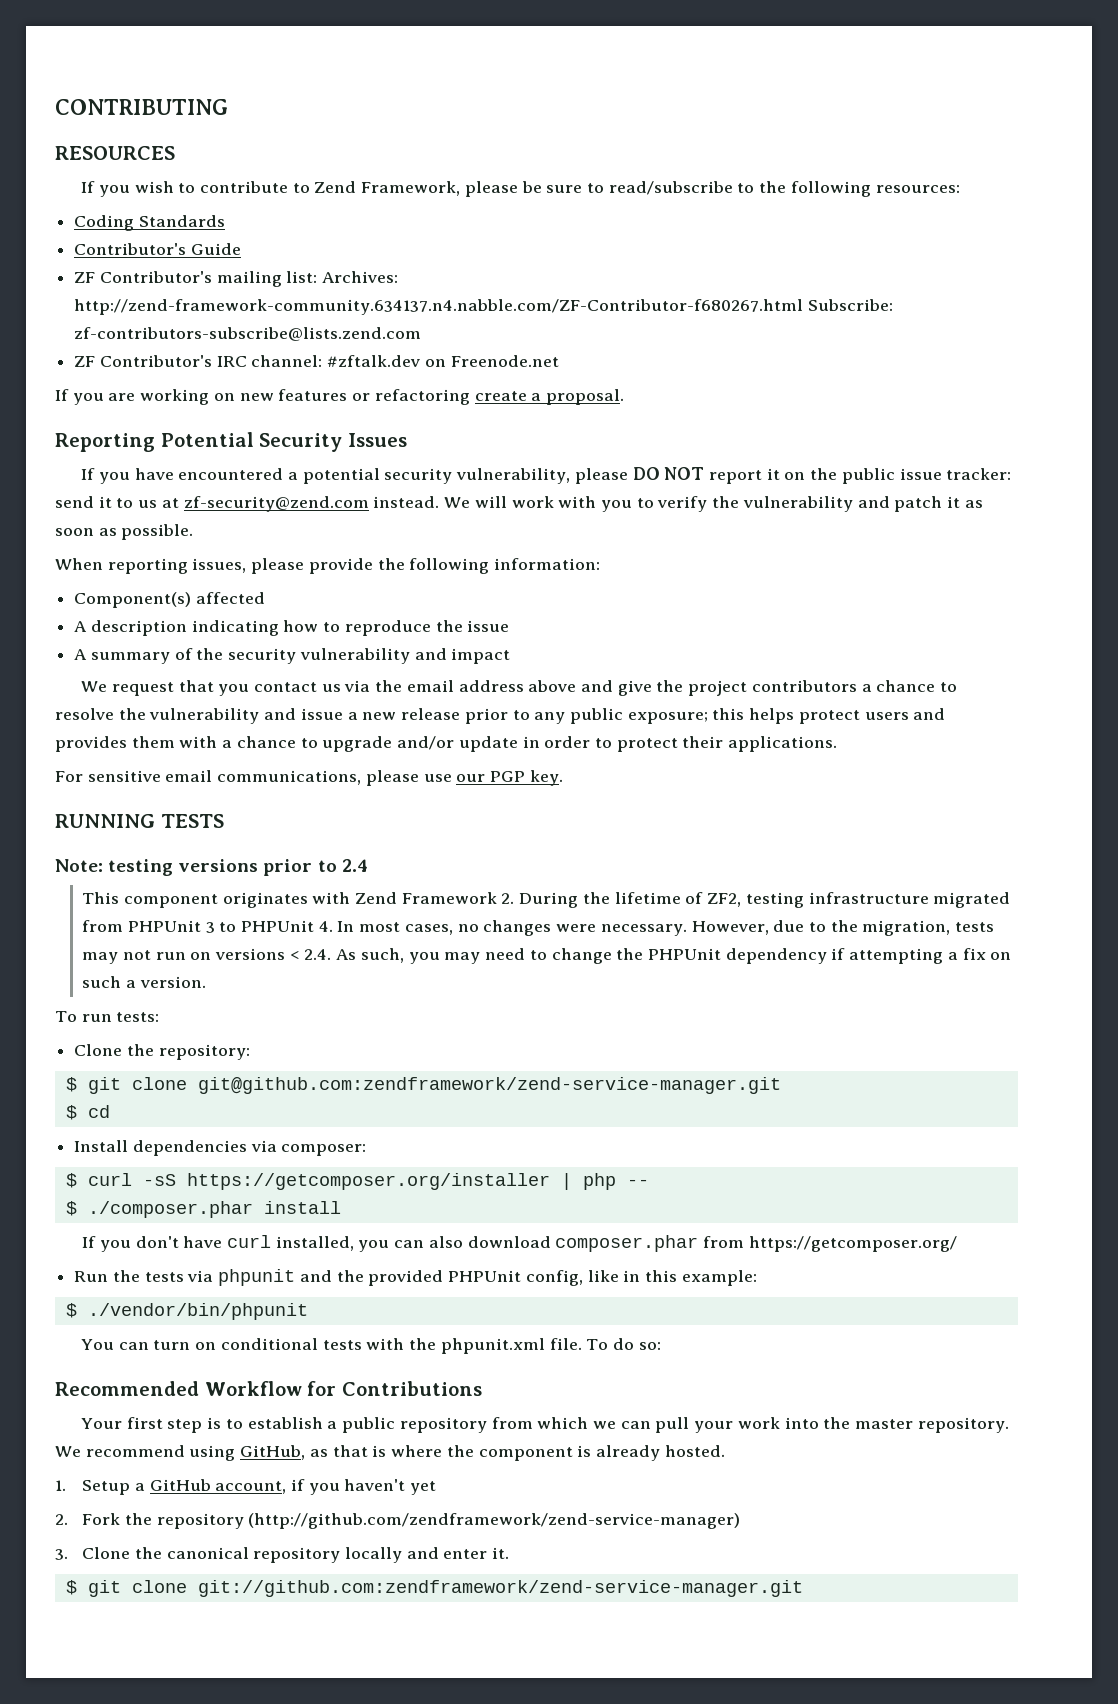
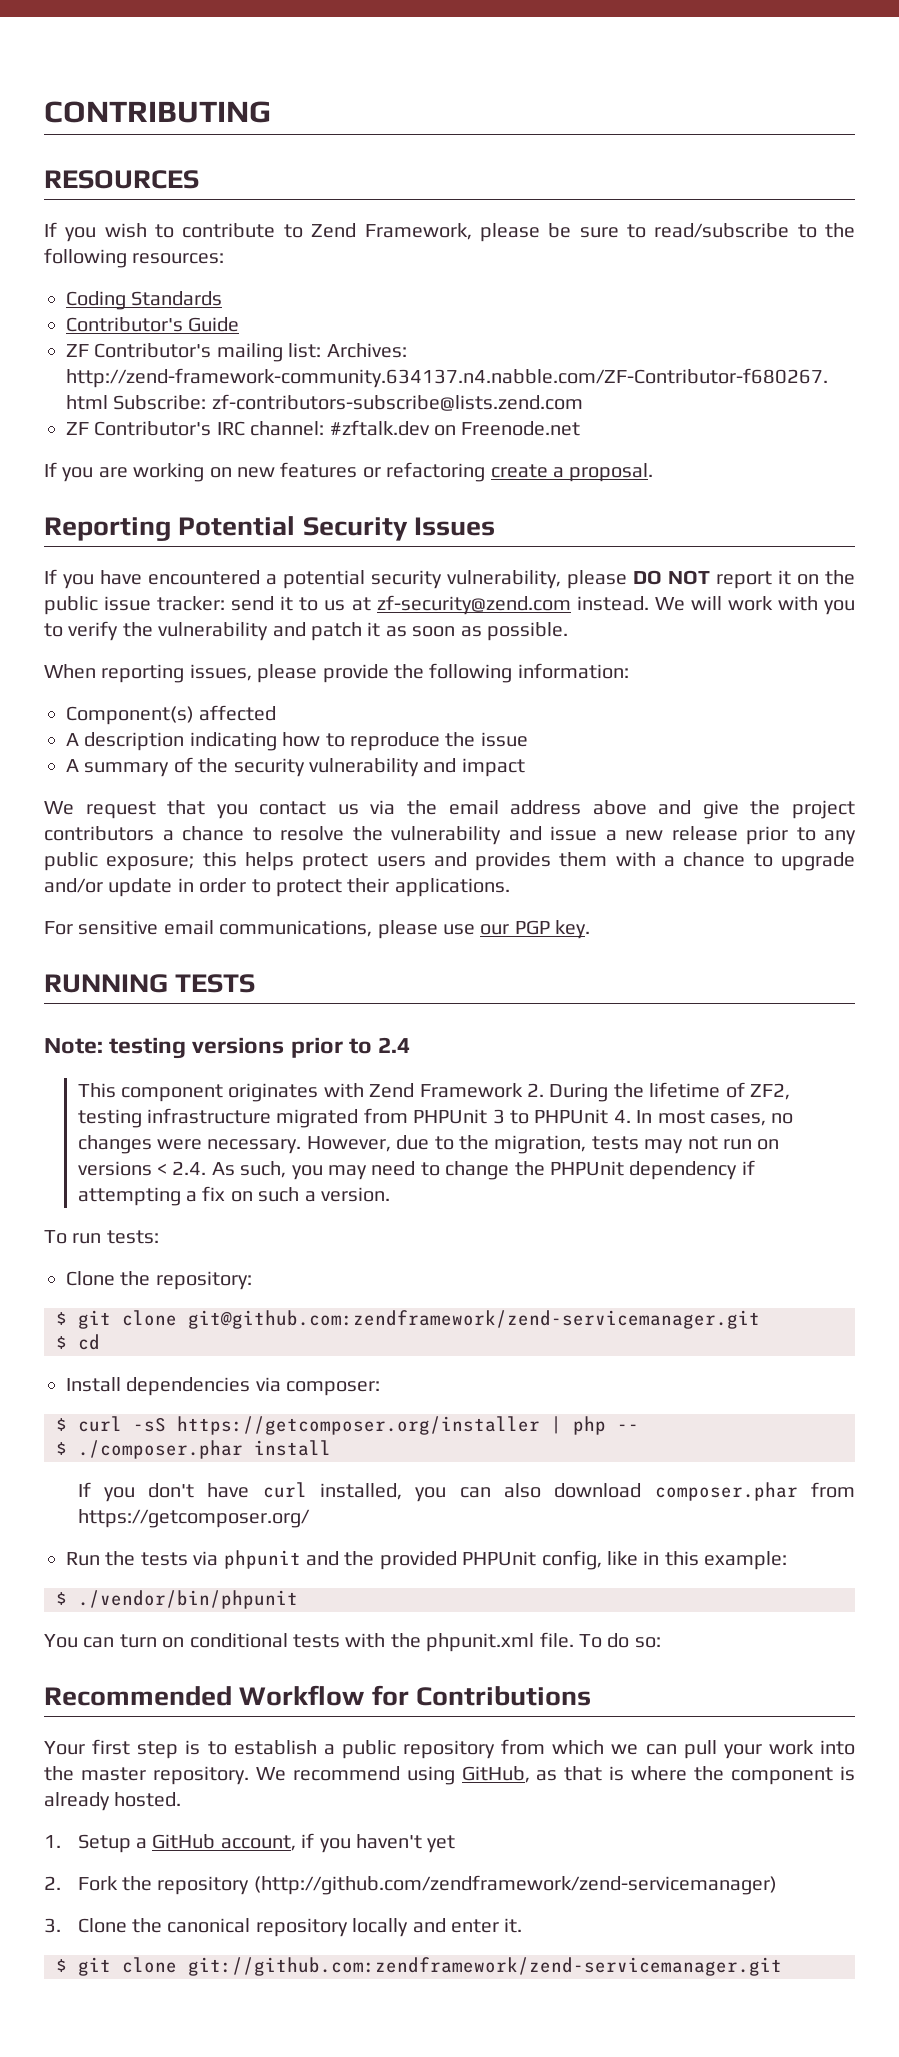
- $ git clone git@github.com:zendframework/zend-service-manager.git
+ $ git clone git@github.com:zendframework/zend-servicemanager.git
- 2. Fork the repository (http://github.com/zendframework/zend-service-manager)
+ 2. Fork the repository (http://github.com/zendframework/zend-servicemanager)
- $ git clone git://github.com:zendframework/zend-service-manager.git
+ $ git clone git://github.com:zendframework/zend-servicemanager.git

